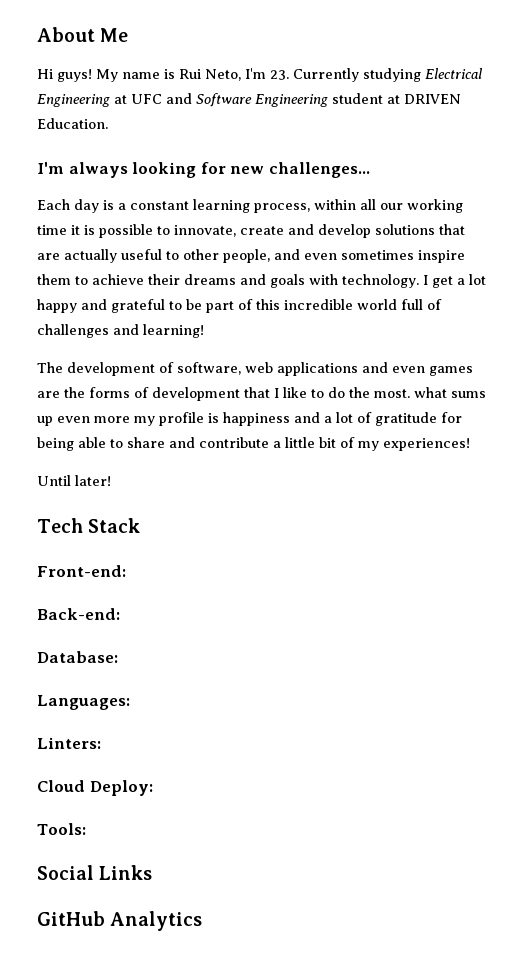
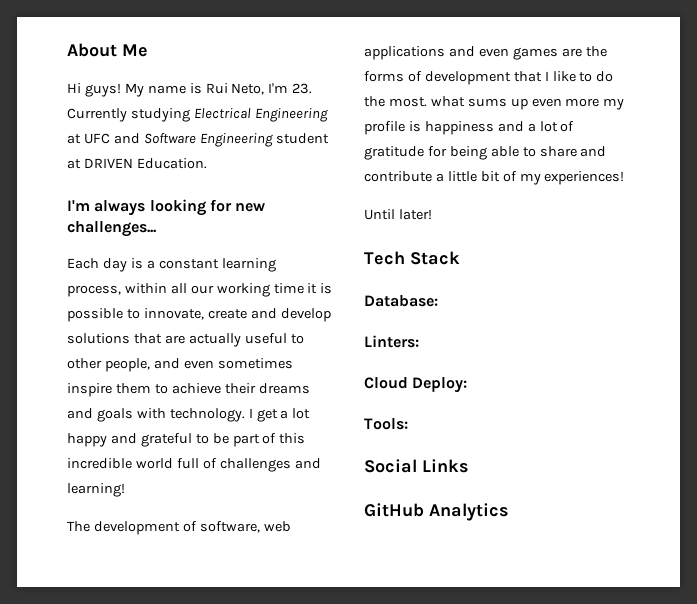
- Front-end:
- Back-end:
- Languages:

